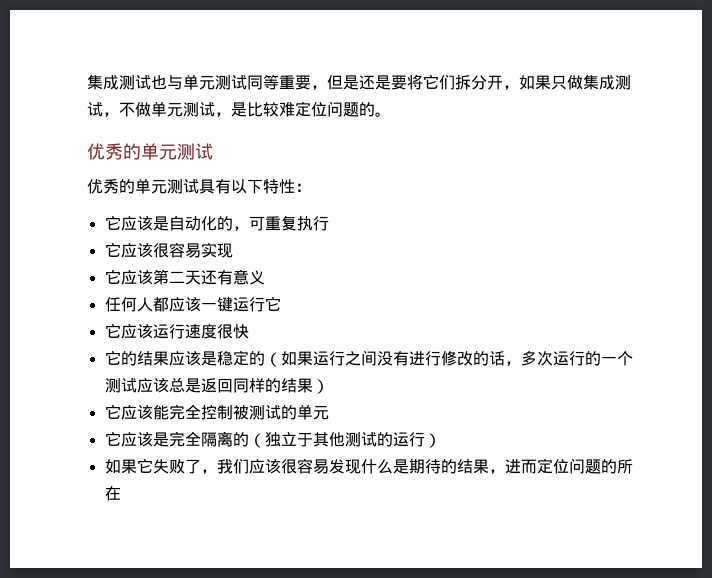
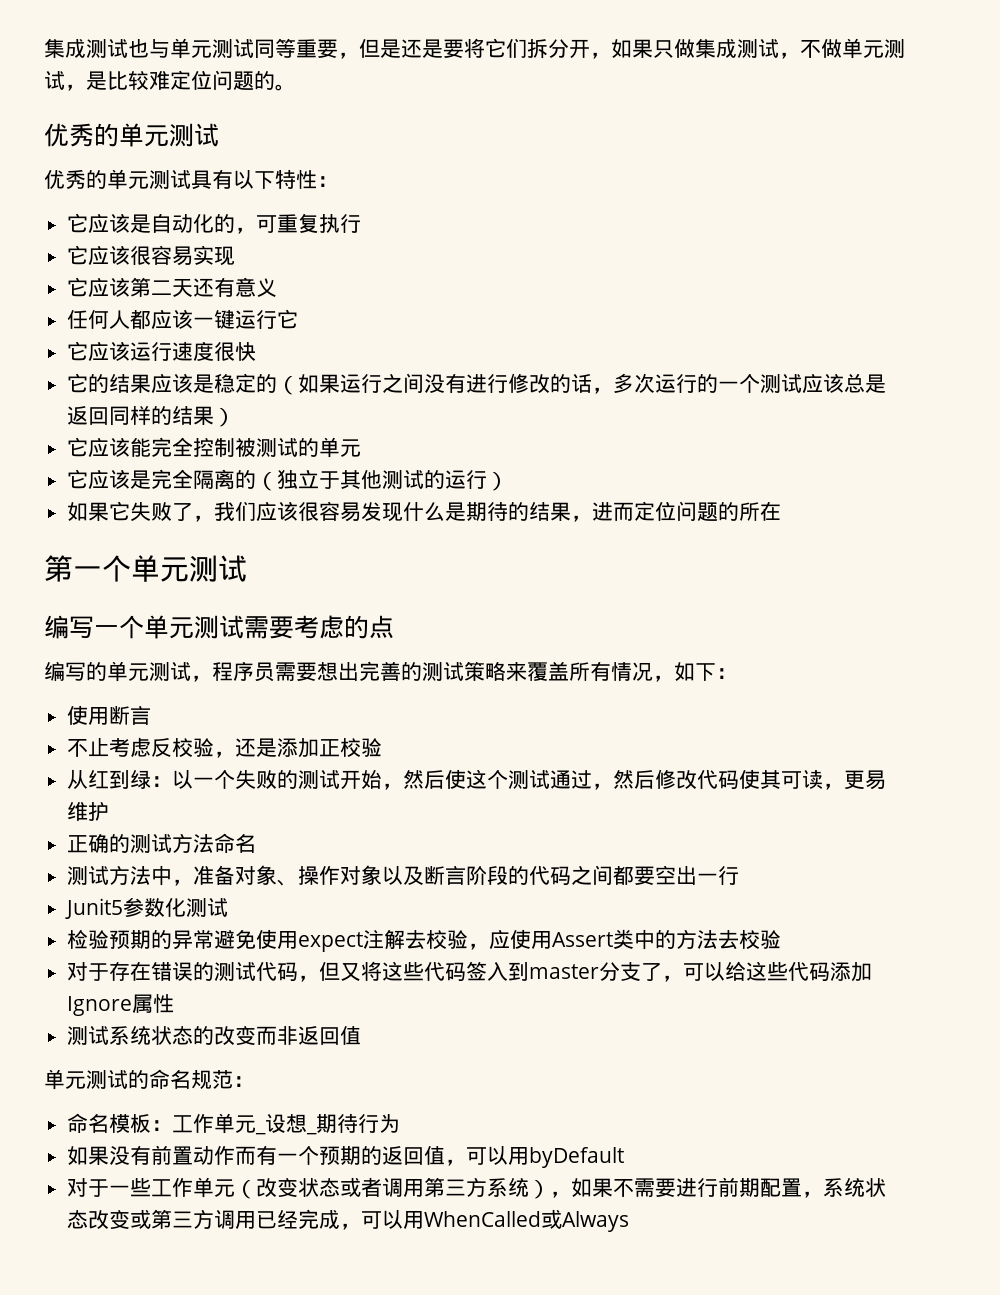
+ 第一个单元测试
+ 编写一个单元测试需要考虑的点
+ 编写的单元测试，程序员需要想出完善的测试策略来覆盖所有情况，如下：
+ 使用断言
+ 不止考虑反校验，还是添加正校验
+ 从红到绿：以一个失败的测试开始，然后使这个测试通过，然后修改代码使其可读，更易维护
+ 正确的测试方法命名
+ 测试方法中，准备对象、操作对象以及断言阶段的代码之间都要空出一行
+ Junit5参数化测试
+ 检验预期的异常避免使用expect注解去校验，应使用Assert类中的方法去校验
+ 对于存在错误的测试代码，但又将这些代码签入到master分支了，可以给这些代码添加Ignore属性
+ 测试系统状态的改变而非返回值
+ 单元测试的命名规范：
+ 命名模板：工作单元_设想_期待行为
+ 如果没有前置动作而有一个预期的返回值，可以用byDefault
+ 对于一些工作单元（改变状态或者调用第三方系统），如果不需要进行前期配置，系统状态改变或第三方调用已经完成，可以用WhenCalled或Always

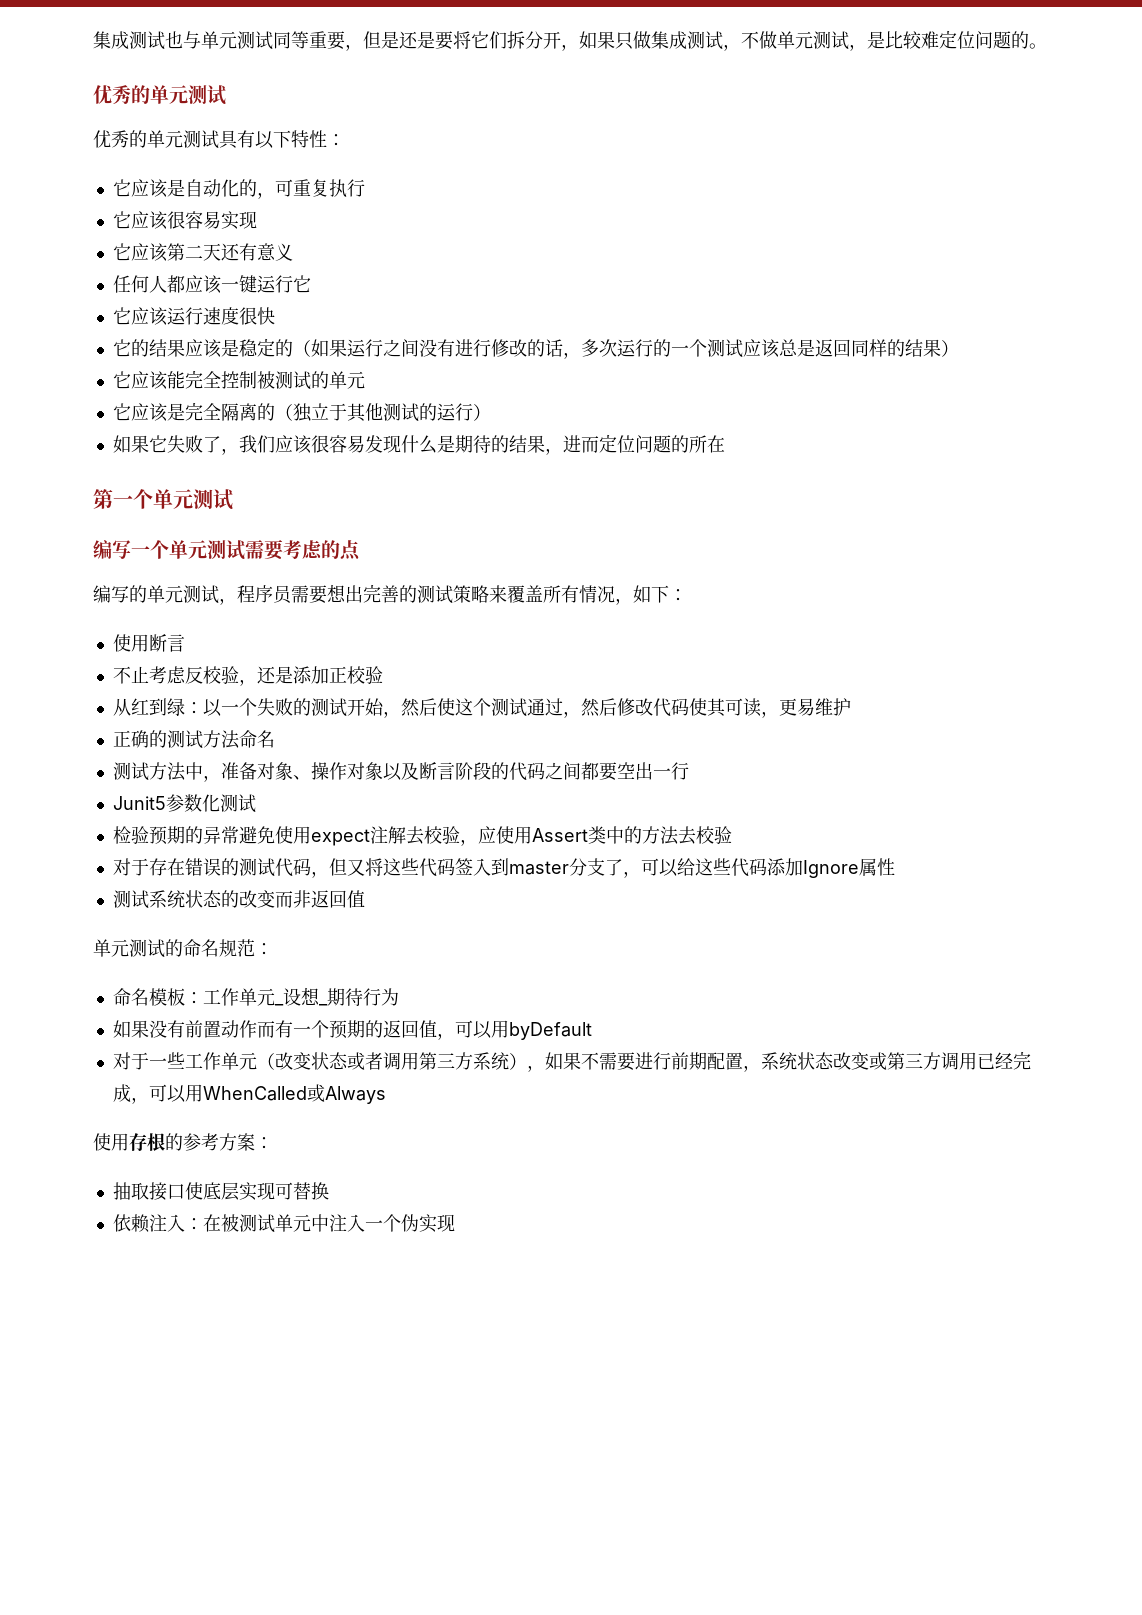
+ 使用存根的参考方案：
+ 抽取接口使底层实现可替换
+ 依赖注入：在被测试单元中注入一个伪实现

